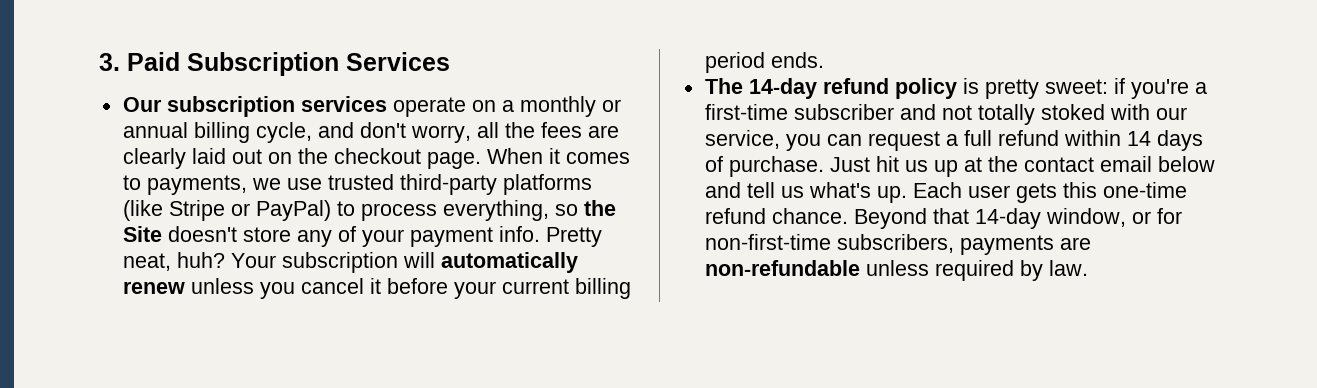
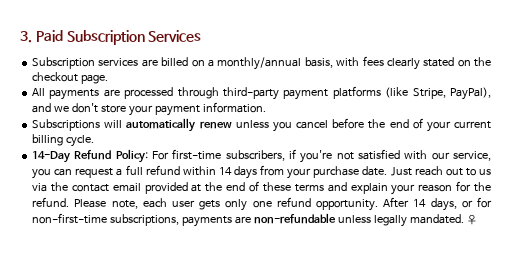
- Our subscription services operate on a monthly or annual billing cycle, and don't worry, all the fees are clearly laid out on the checkout page. When it comes to payments, we use trusted third-party platforms (like Stripe or PayPal) to process everything, so the Site doesn't store any of your payment info. Pretty neat, huh? Your subscription will automatically renew unless you cancel it before your current billing period ends.
- The 14-day refund policy is pretty sweet: if you're a first-time subscriber and not totally stoked with our service, you can request a full refund within 14 days of purchase. Just hit us up at the contact email below and tell us what's up. Each user gets this one-time refund chance. Beyond that 14-day window, or for non-first-time subscribers, payments are non-refundable unless required by law.
+ Subscription services are billed on a monthly/annual basis, with fees clearly stated on the checkout page.
+ All payments are processed through third-party payment platforms (like Stripe, PayPal), and we don't store your payment information.
+ Subscriptions will automatically renew unless you cancel before the end of your current billing cycle.
+ 14-Day Refund Policy: For first-time subscribers, if you're not satisfied with our service, you can request a full refund within 14 days from your purchase date. Just reach out to us via the contact email provided at the end of these terms and explain your reason for the refund. Please note, each user gets only one refund opportunity. After 14 days, or for non-first-time subscriptions, payments are non-refundable unless legally mandated. ♀

